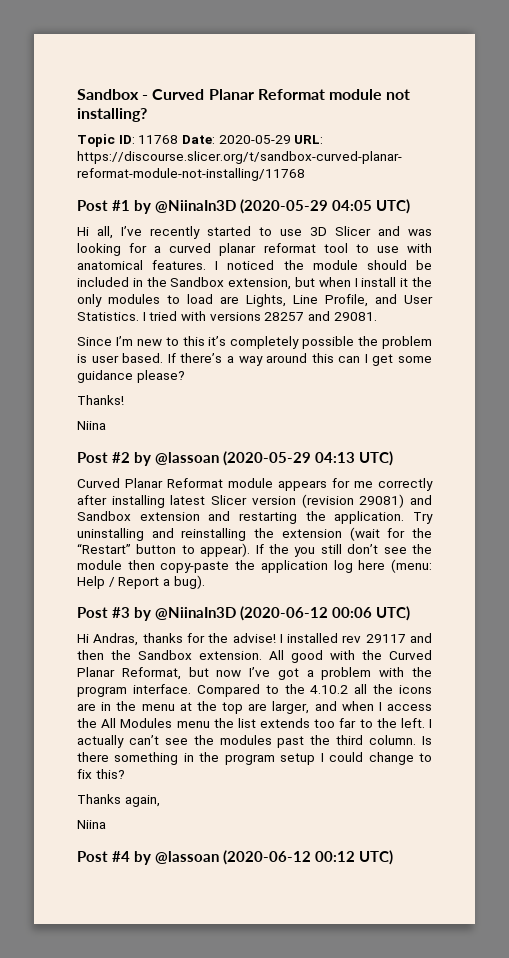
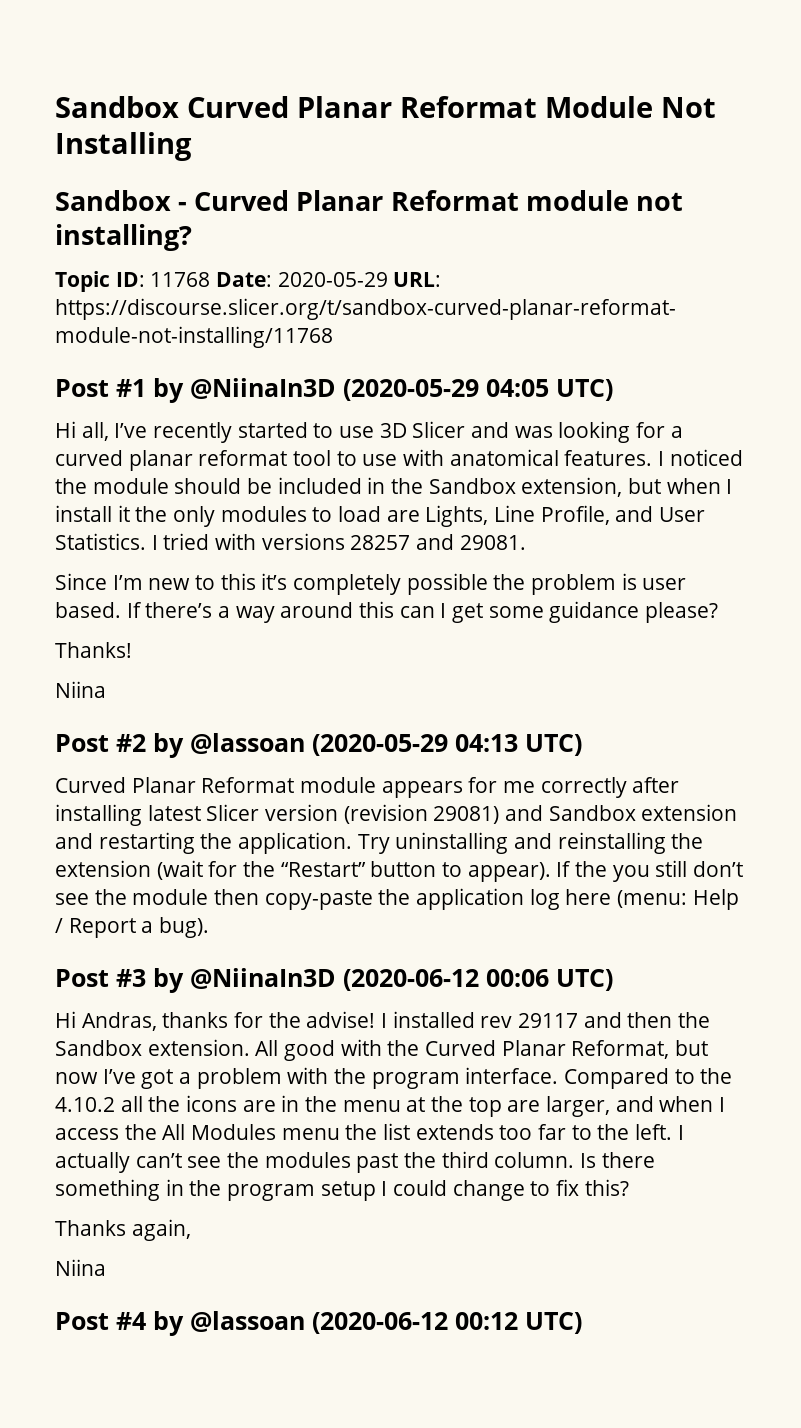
+ Sandbox Curved Planar Reformat Module Not Installing

